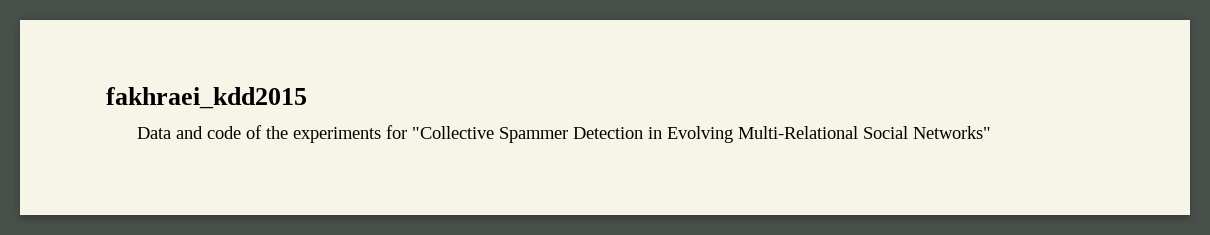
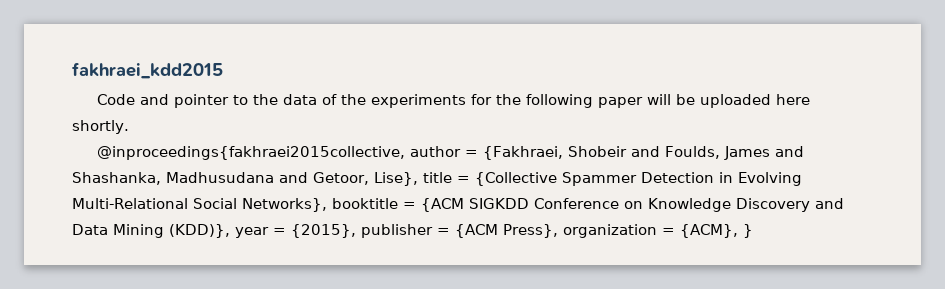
- Data and code of the experiments for "Collective Spammer Detection in Evolving Multi-Relational Social Networks"
+ Code and pointer to the data of the experiments for the following paper will be uploaded here shortly.
+ @inproceedings{fakhraei2015collective, author = {Fakhraei, Shobeir and Foulds, James and Shashanka, Madhusudana and Getoor, Lise}, title = {Collective Spammer Detection in Evolving Multi-Relational Social Networks}, booktitle = {ACM SIGKDD Conference on Knowledge Discovery and Data Mining (KDD)}, year = {2015}, publisher = {ACM Press}, organization = {ACM}, }

